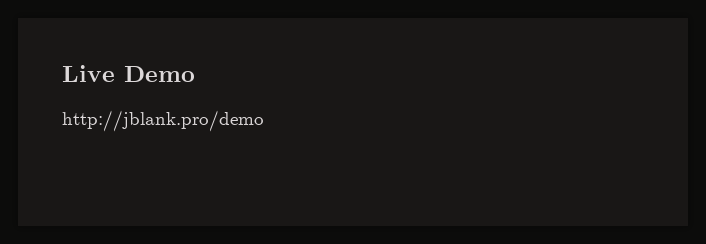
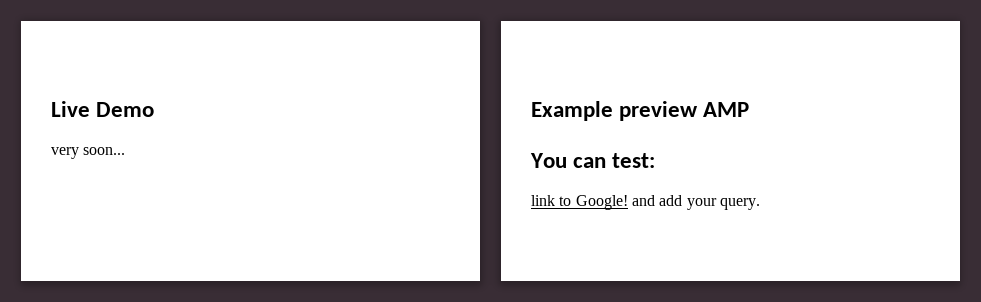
- http://jblank.pro/demo
+ very soon...
+ Example preview AMP
+ You can test:
+ link to Google! and add your query.

